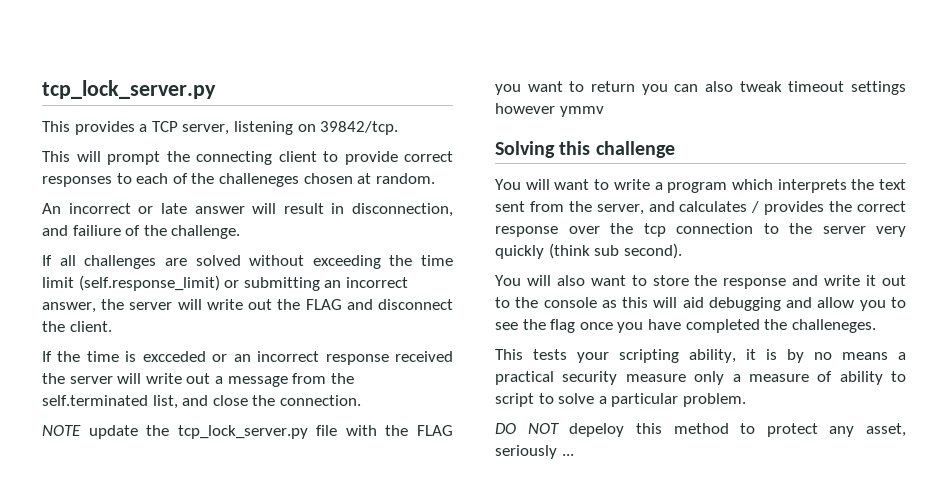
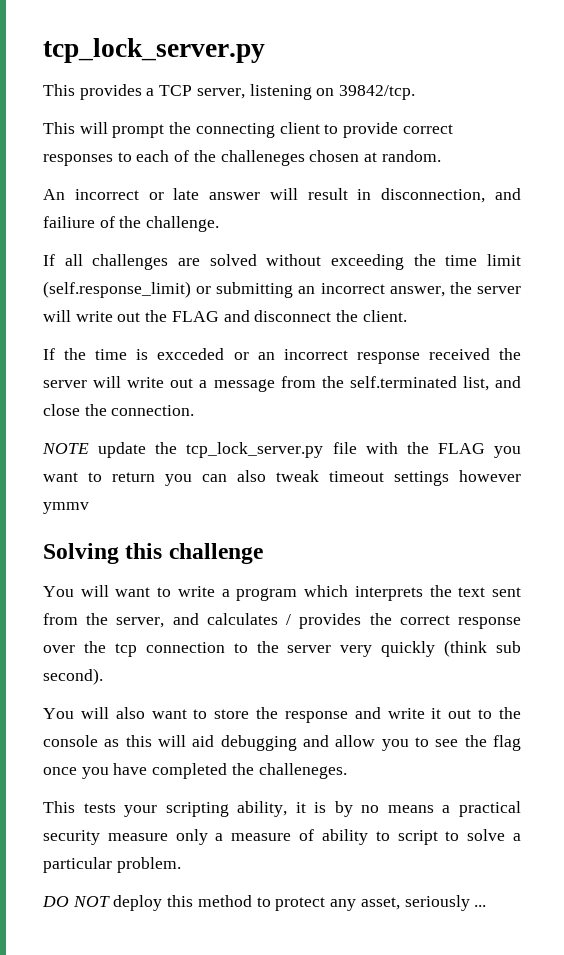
- DO NOT depeloy this method to protect any asset, seriously ...
+ DO NOT deploy this method to protect any asset, seriously ...

